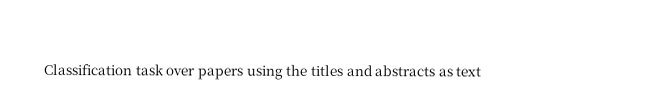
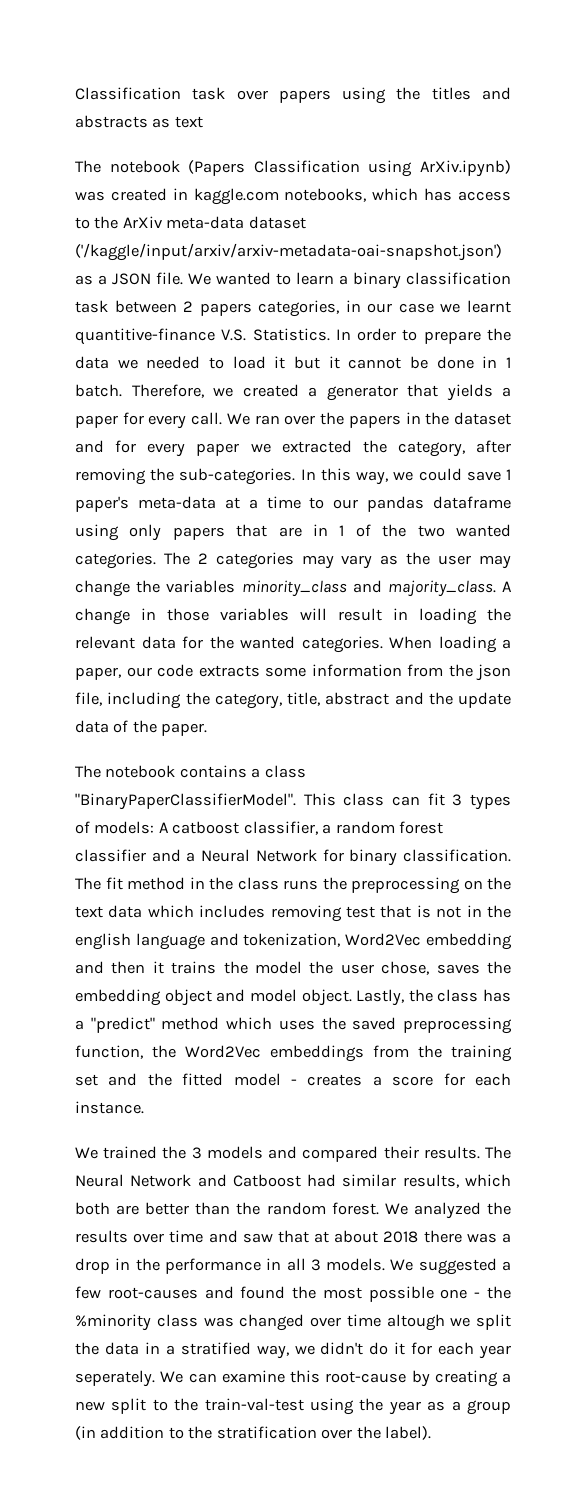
+ The notebook (Papers Classification using ArXiv.ipynb) was created in kaggle.com notebooks, which has access to the ArXiv meta-data dataset ('/kaggle/input/arxiv/arxiv-metadata-oai-snapshot.json') as a JSON file. We wanted to learn a binary classification task between 2 papers categories, in our case we learnt quantitive-finance V.S. Statistics. In order to prepare the data we needed to load it but it cannot be done in 1 batch. Therefore, we created a generator that yields a paper for every call. We ran over the papers in the dataset and for every paper we extracted the category, after removing the sub-categories. In this way, we could save 1 paper's meta-data at a time to our pandas dataframe using only papers that are in 1 of the two wanted categories. The 2 categories may vary as the user may change the variables minority_class and majority_class. A change in those variables will result in loading the relevant data for the wanted categories. When loading a paper, our code extracts some information from the json file, including the category, title, abstract and the update data of the paper.
+ The notebook contains a class "BinaryPaperClassifierModel". This class can fit 3 types of models: A catboost classifier, a random forest classifier and a Neural Network for binary classification. The fit method in the class runs the preprocessing on the text data which includes removing test that is not in the english language and tokenization, Word2Vec embedding and then it trains the model the user chose, saves the embedding object and model object. Lastly, the class has a "predict" method which uses the saved preprocessing function, the Word2Vec embeddings from the training set and the fitted model - creates a score for each instance.
+ We trained the 3 models and compared their results. The Neural Network and Catboost had similar results, which both are better than the random forest. We analyzed the results over time and saw that at about 2018 there was a drop in the performance in all 3 models. We suggested a few root-causes and found the most possible one - the %minority class was changed over time altough we split the data in a stratified way, we didn't do it for each year seperately. We can examine this root-cause by creating a new split to the train-val-test using the year as a group (in addition to the stratification over the label).

